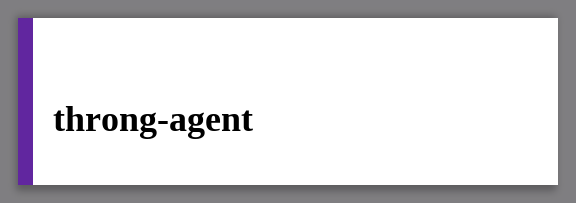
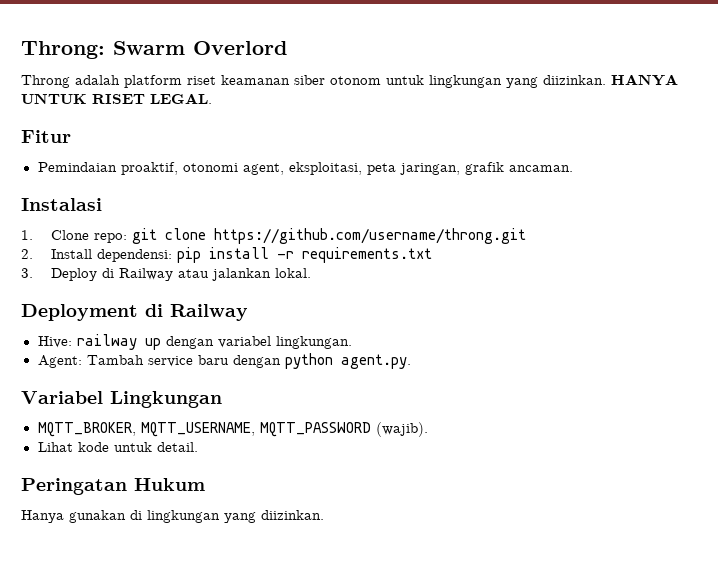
- throng-agent
+ Throng: Swarm Overlord
+ Throng adalah platform riset keamanan siber otonom untuk lingkungan yang diizinkan. HANYA UNTUK RISET LEGAL.
+ Fitur
+ Pemindaian proaktif, otonomi agent, eksploitasi, peta jaringan, grafik ancaman.
+ Instalasi
+ 1. Clone repo: git clone https://github.com/username/throng.git
+ 2. Install dependensi: pip install -r requirements.txt
+ 3. Deploy di Railway atau jalankan lokal.
+ Deployment di Railway
+ Hive: railway up dengan variabel lingkungan.
+ Agent: Tambah service baru dengan python agent.py.
+ Variabel Lingkungan
+ MQTT_BROKER, MQTT_USERNAME, MQTT_PASSWORD (wajib).
+ Lihat kode untuk detail.
+ Peringatan Hukum
+ Hanya gunakan di lingkungan yang diizinkan.

